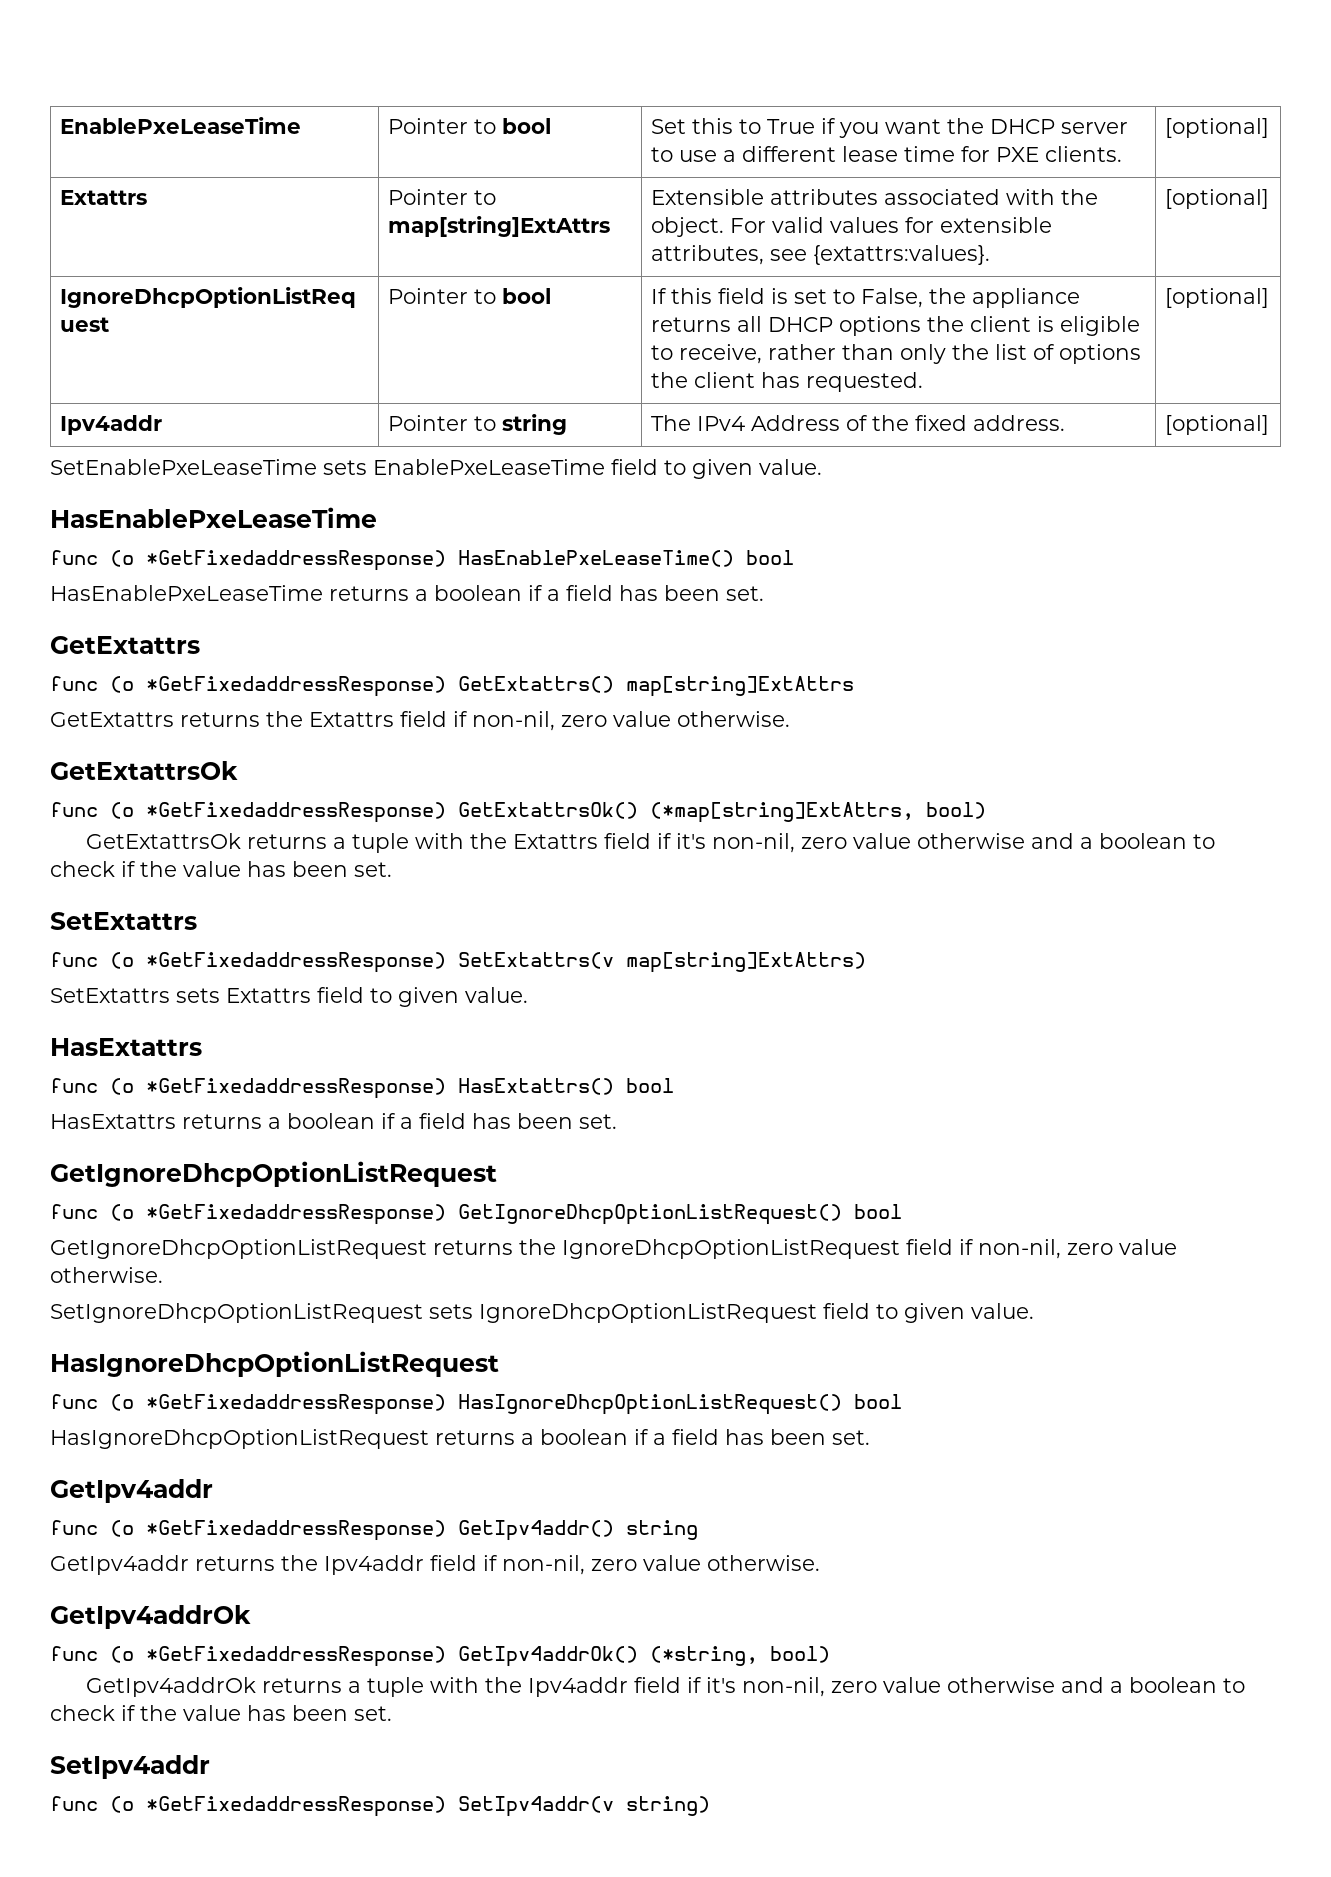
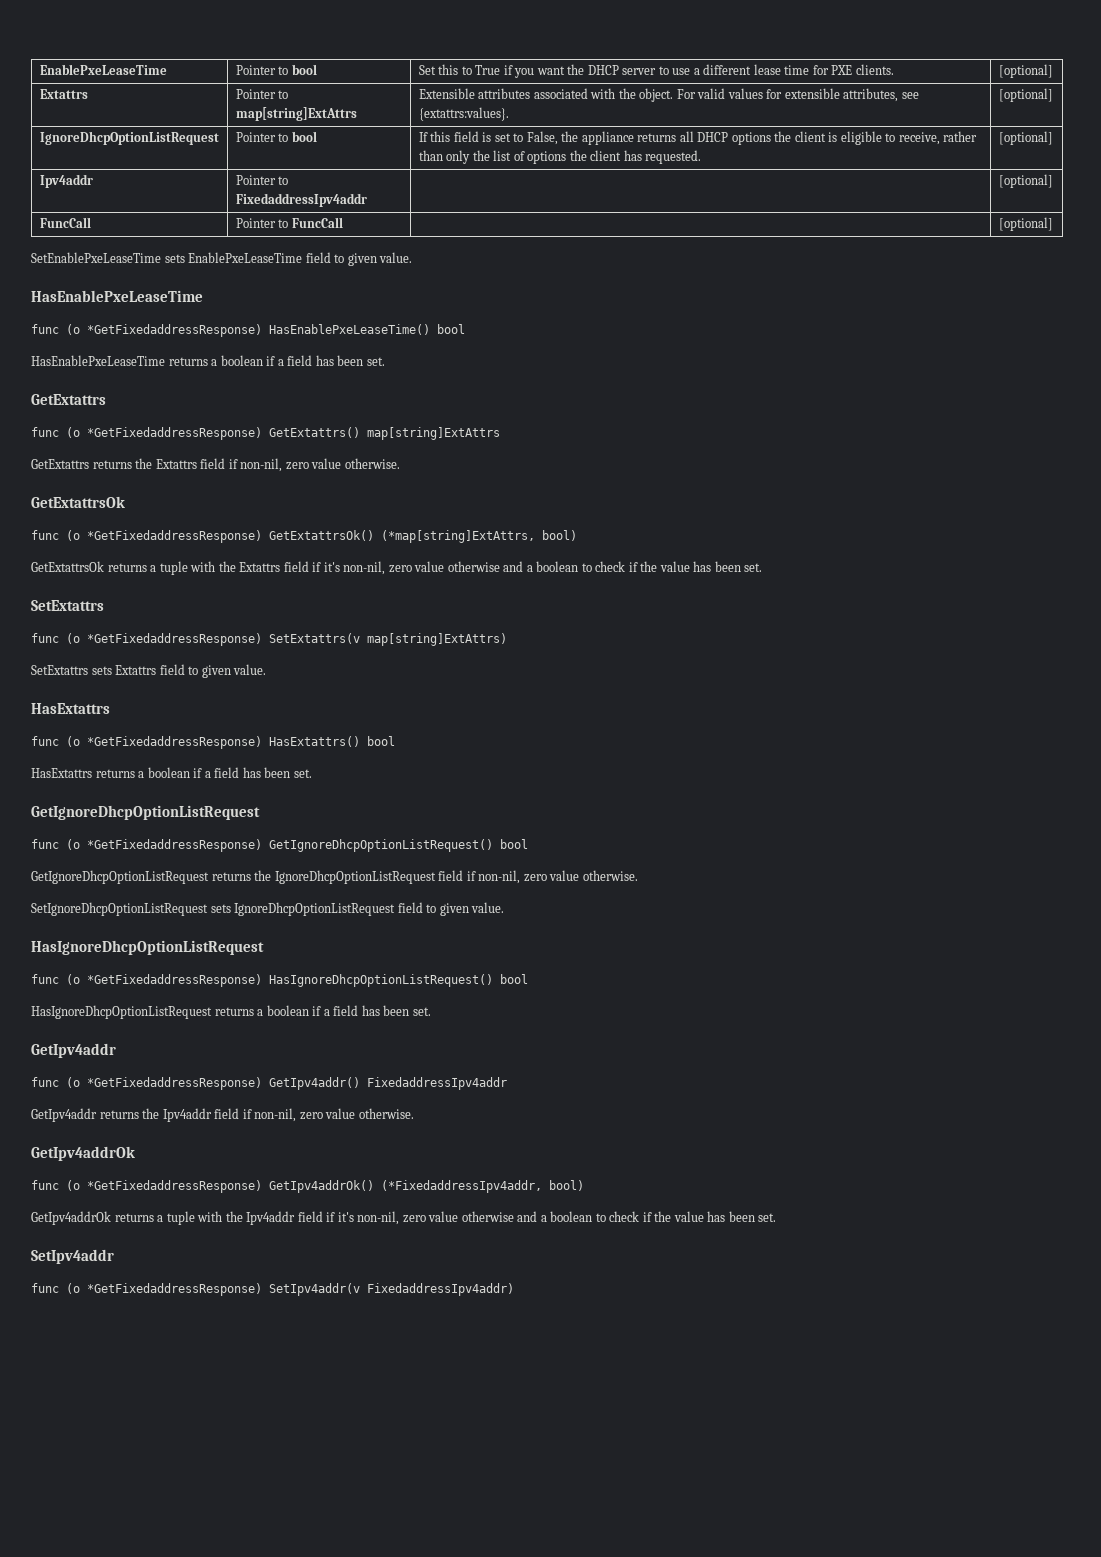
- Ipv4addr | Pointer to string | The IPv4 Address of the fixed address. | [optional]
+ Ipv4addr | Pointer to FixedaddressIpv4addr | | [optional]
+ FuncCall | Pointer to FuncCall | | [optional]
- func (o *GetFixedaddressResponse) GetIpv4addr() string
+ func (o *GetFixedaddressResponse) GetIpv4addr() FixedaddressIpv4addr
- func (o *GetFixedaddressResponse) GetIpv4addrOk() (*string, bool)
+ func (o *GetFixedaddressResponse) GetIpv4addrOk() (*FixedaddressIpv4addr, bool)
- func (o *GetFixedaddressResponse) SetIpv4addr(v string)
+ func (o *GetFixedaddressResponse) SetIpv4addr(v FixedaddressIpv4addr)

